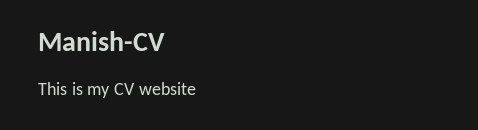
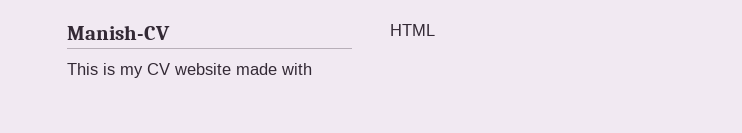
- This is my CV website
+ This is my CV website made with HTML

